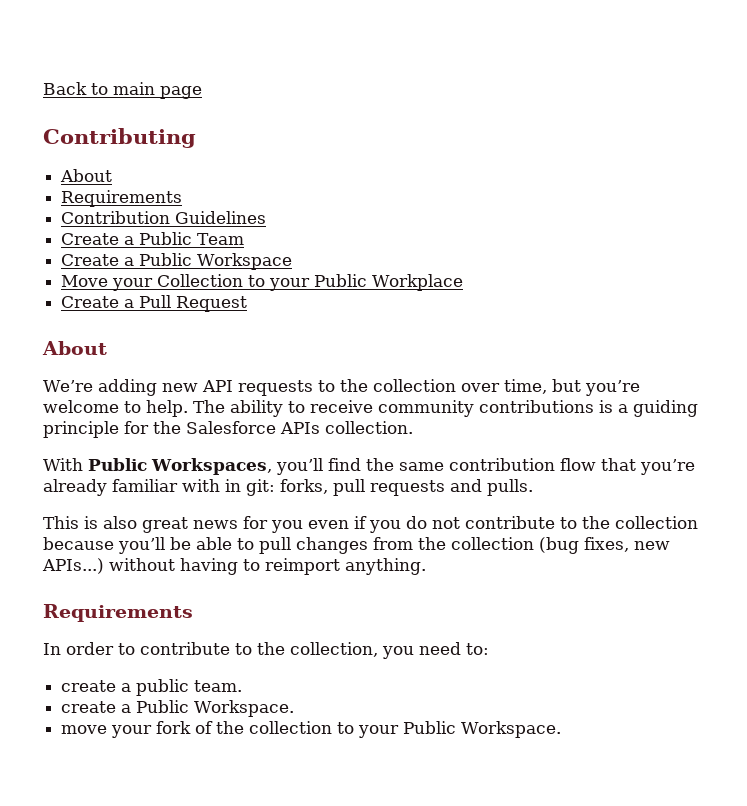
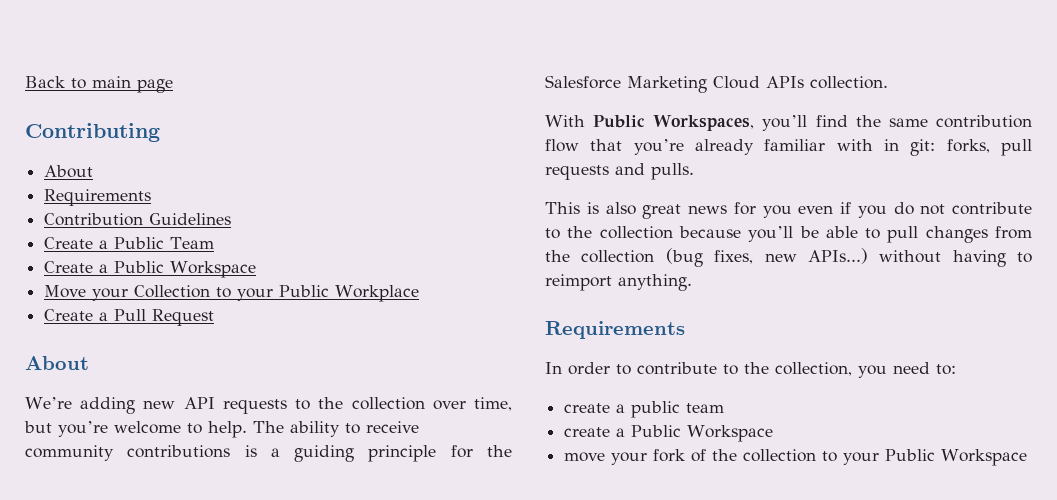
- The ability to receive community contributions is a guiding principle for the Salesforce APIs collection.
+ The ability to receive community contributions is a guiding principle for the Salesforce Marketing Cloud APIs collection.
- create a public team.
+ create a public team
- create a Public Workspace.
+ create a Public Workspace
- move your fork of the collection to your Public Workspace.
+ move your fork of the collection to your Public Workspace

